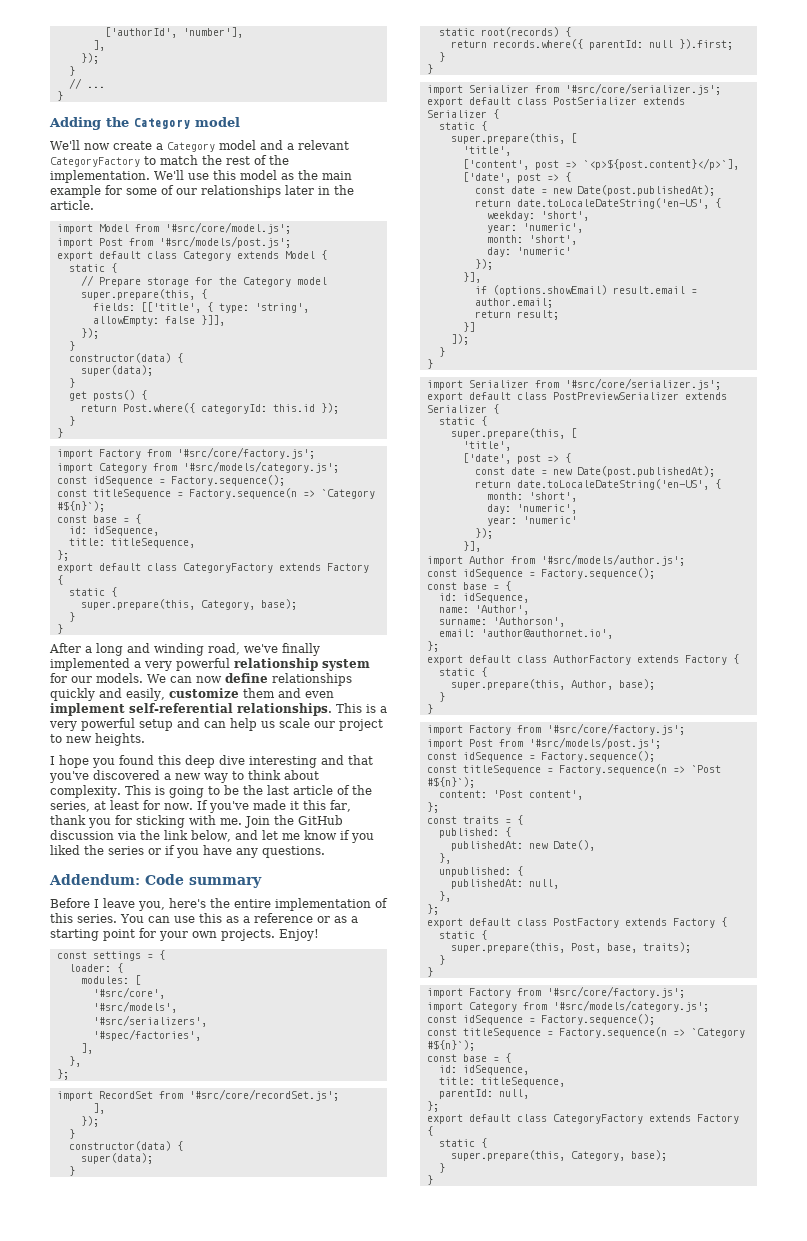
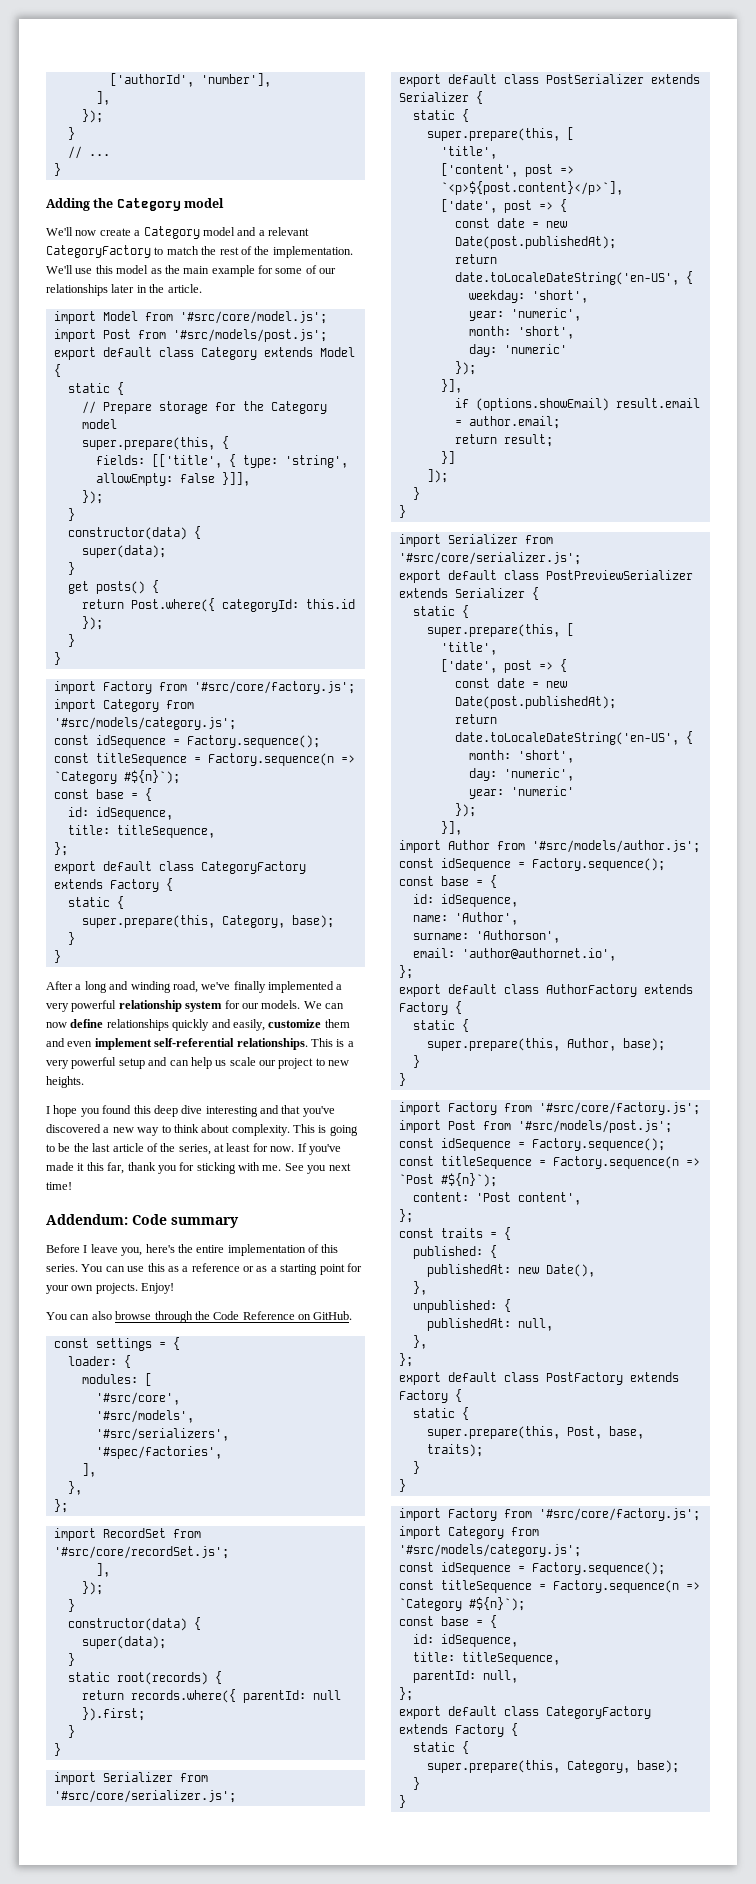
- Join the GitHub discussion via the link below, and let me know if you liked the series or if you have any questions.
+ See you next time!
+ You can also browse through the Code Reference on GitHub.

